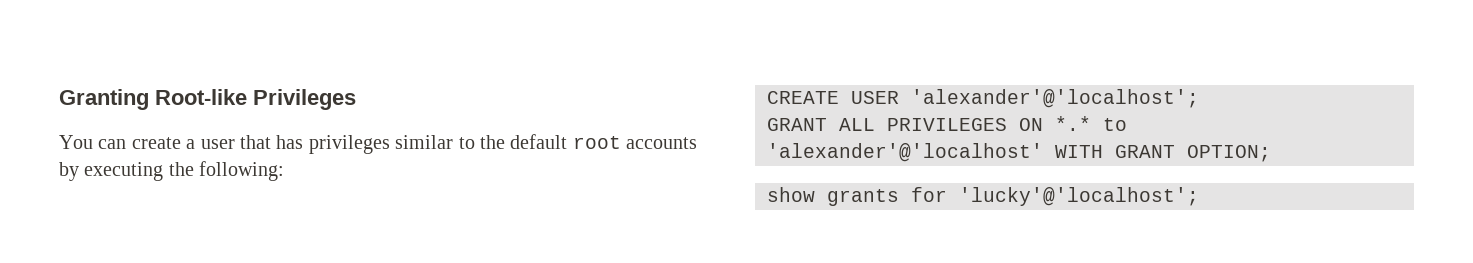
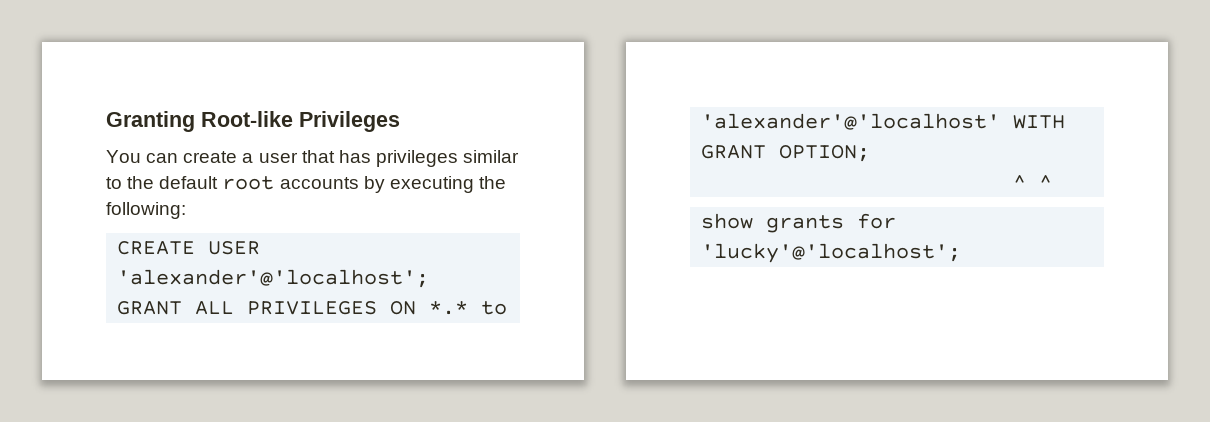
+ ^ ^

